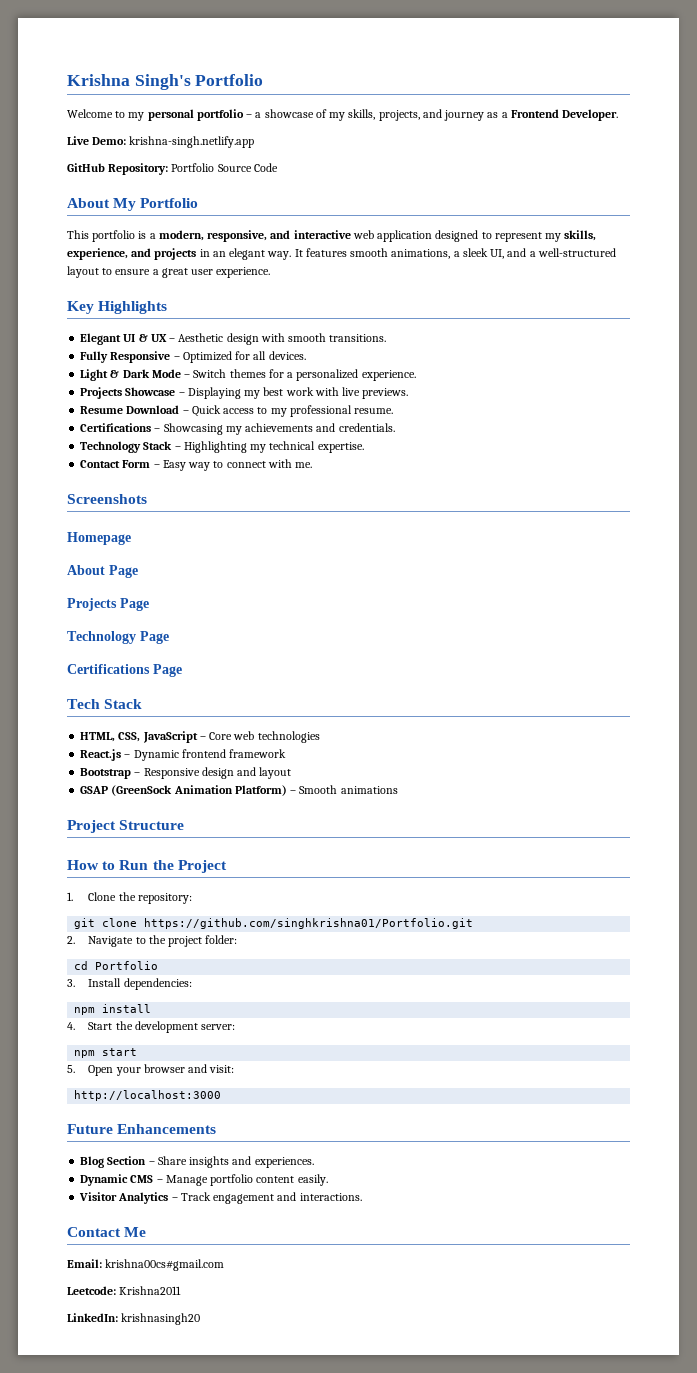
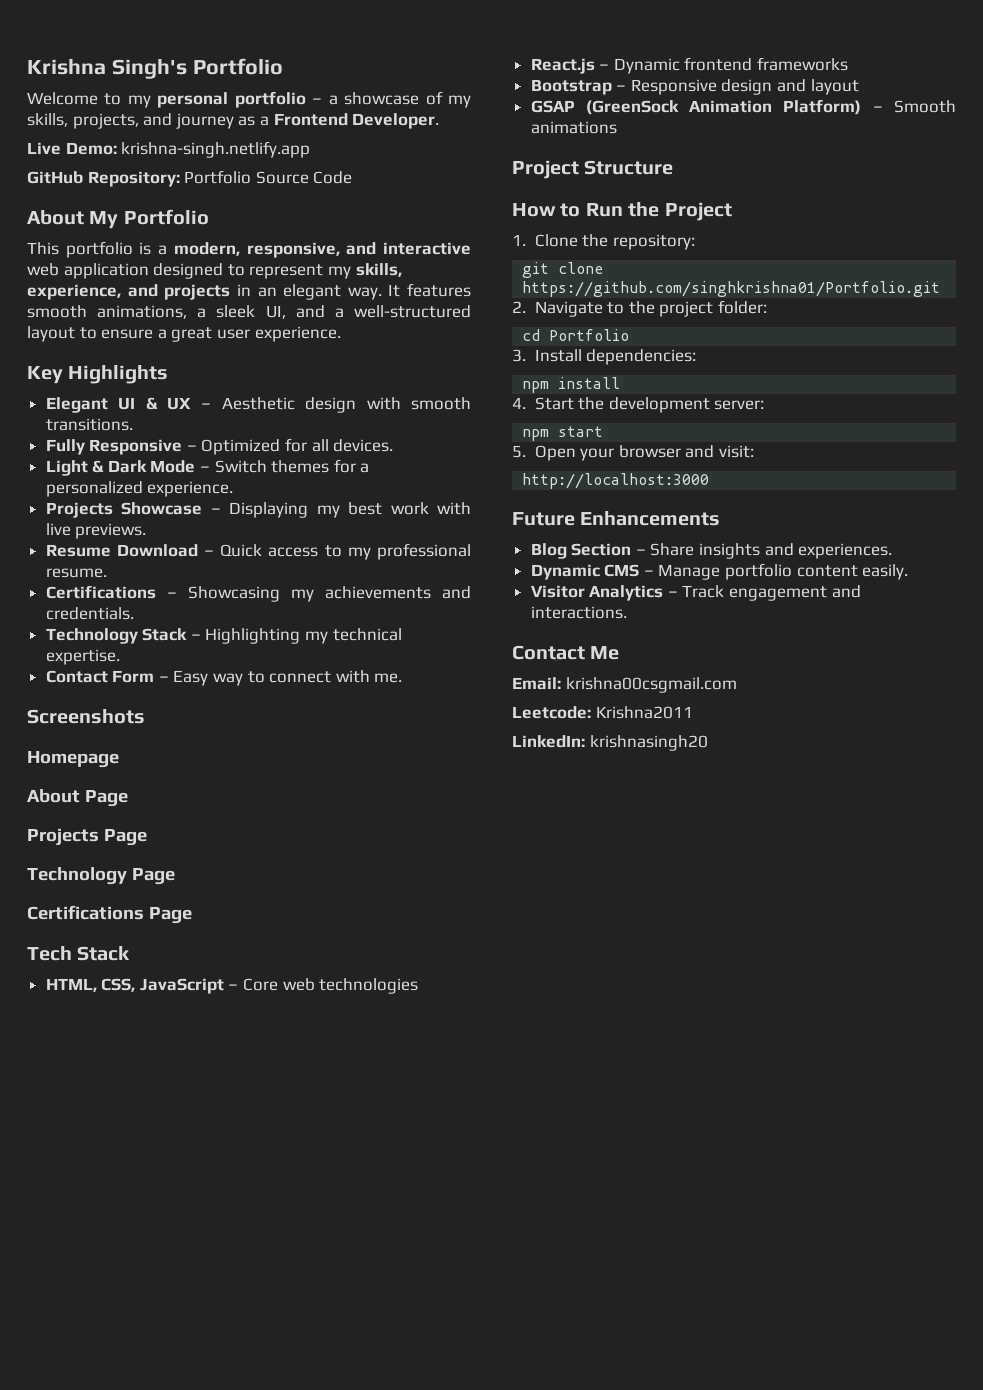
- React.js – Dynamic frontend framework
+ React.js – Dynamic frontend frameworks
- Email: krishna00cs#gmail.com
+ Email: krishna00csgmail.com

